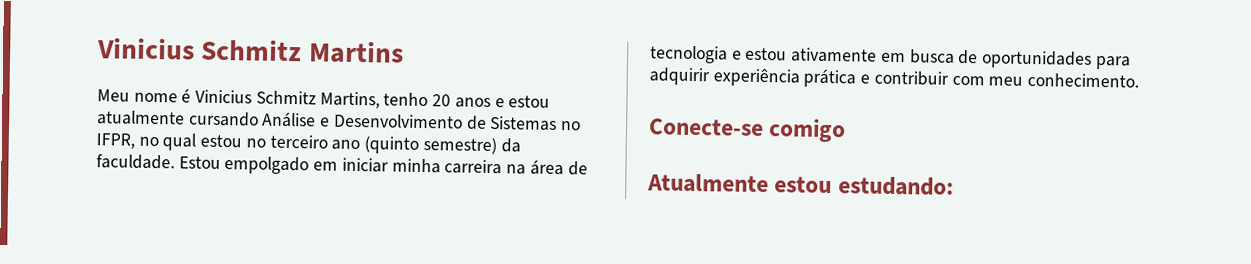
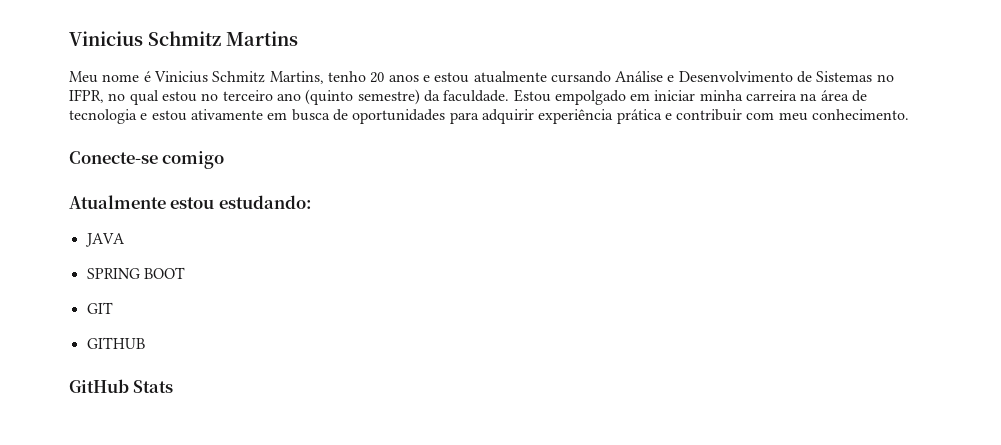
+ JAVA
+ SPRING BOOT
+ GIT
+ GITHUB
+ GitHub Stats

